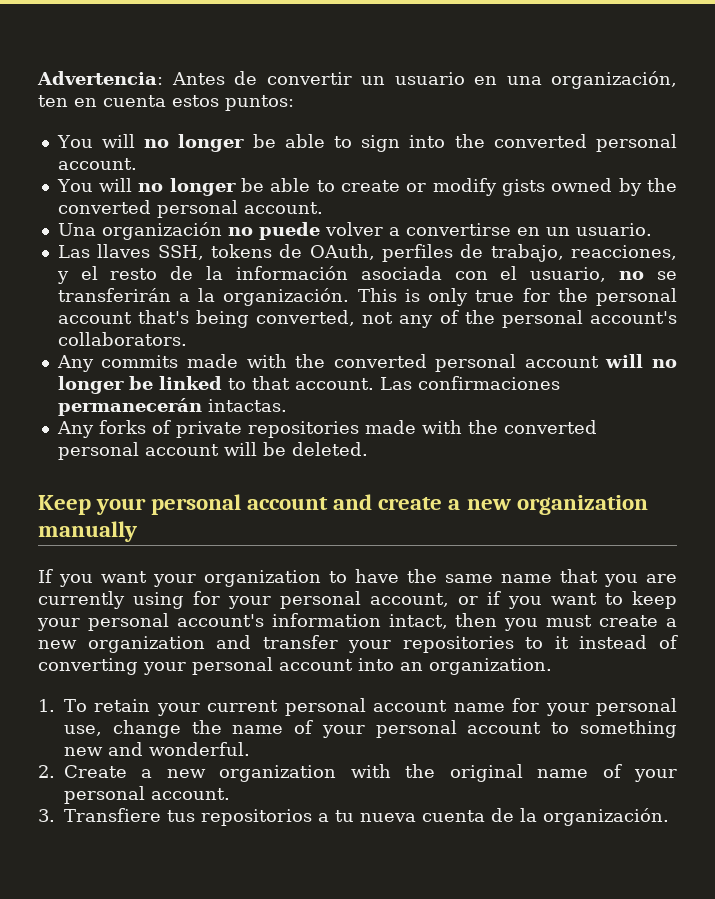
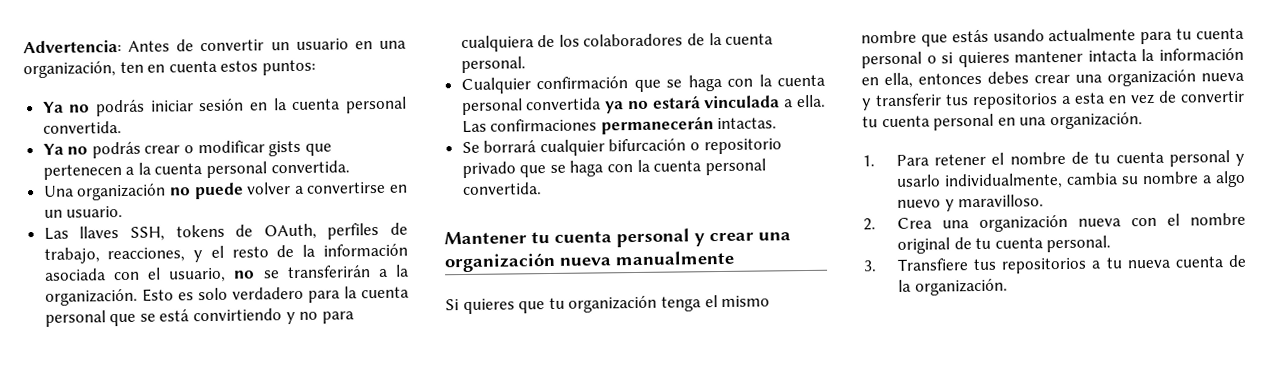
- You will no longer be able to sign into the converted personal account.
- You will no longer be able to create or modify gists owned by the converted personal account.
+ Ya no podrás iniciar sesión en la cuenta personal convertida.
+ Ya no podrás crear o modificar gists que pertenecen a la cuenta personal convertida.
- This is only true for the personal account that's being converted, not any of the personal account's collaborators.
- Any commits made with the converted personal account will no longer be linked to that account. Las confirmaciones permanecerán intactas.
- Any forks of private repositories made with the converted personal account will be deleted.
- Keep your personal account and create a new organization manually
- If you want your organization to have the same name that you are currently using for your personal account, or if you want to keep your personal account's information intact, then you must create a new organization and transfer your repositories to it instead of converting your personal account into an organization.
- 1. To retain your current personal account name for your personal use, change the name of your personal account to something new and wonderful.
- 2. Create a new organization with the original name of your personal account.
+ Esto es solo verdadero para la cuenta personal que se está convirtiendo y no para cualquiera de los colaboradores de la cuenta personal.
+ Cualquier confirmación que se haga con la cuenta personal convertida ya no estará vinculada a ella. Las confirmaciones permanecerán intactas.
+ Se borrará cualquier bifurcación o repositorio privado que se haga con la cuenta personal convertida.
+ Mantener tu cuenta personal y crear una organización nueva manualmente
+ Si quieres que tu organización tenga el mismo nombre que estás usando actualmente para tu cuenta personal o si quieres mantener intacta la información en ella, entonces debes crear una organización nueva y transferir tus repositorios a esta en vez de convertir tu cuenta personal en una organización.
+ 1. Para retener el nombre de tu cuenta personal y usarlo individualmente, cambia su nombre a algo nuevo y maravilloso.
+ 2. Crea una organización nueva con el nombre original de tu cuenta personal.

